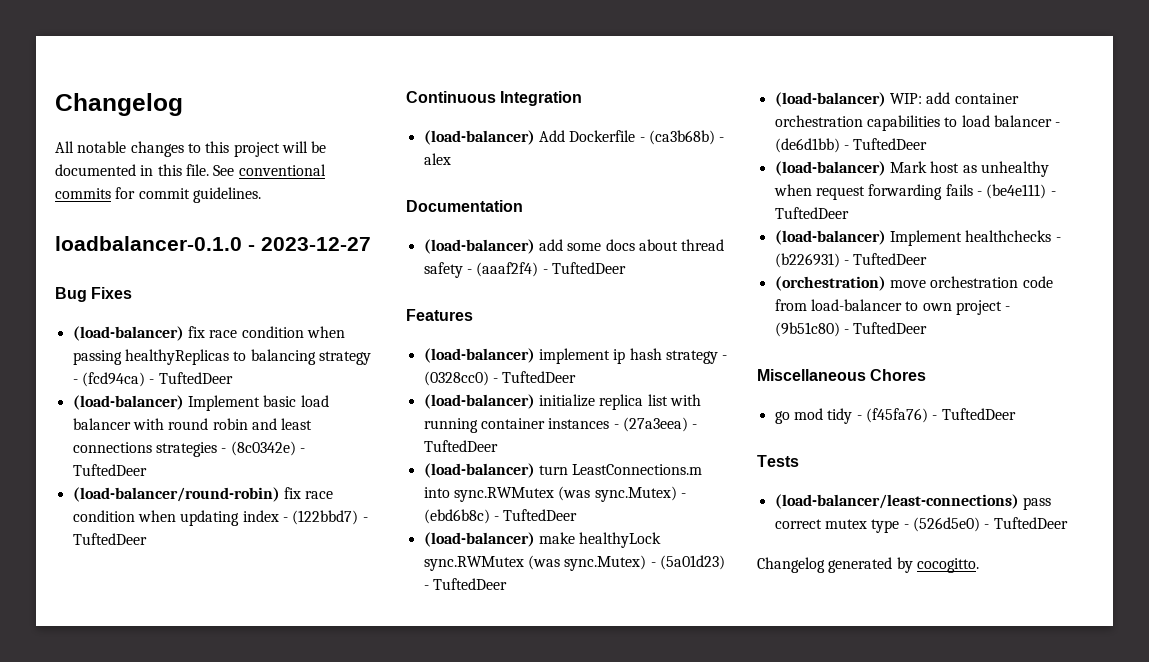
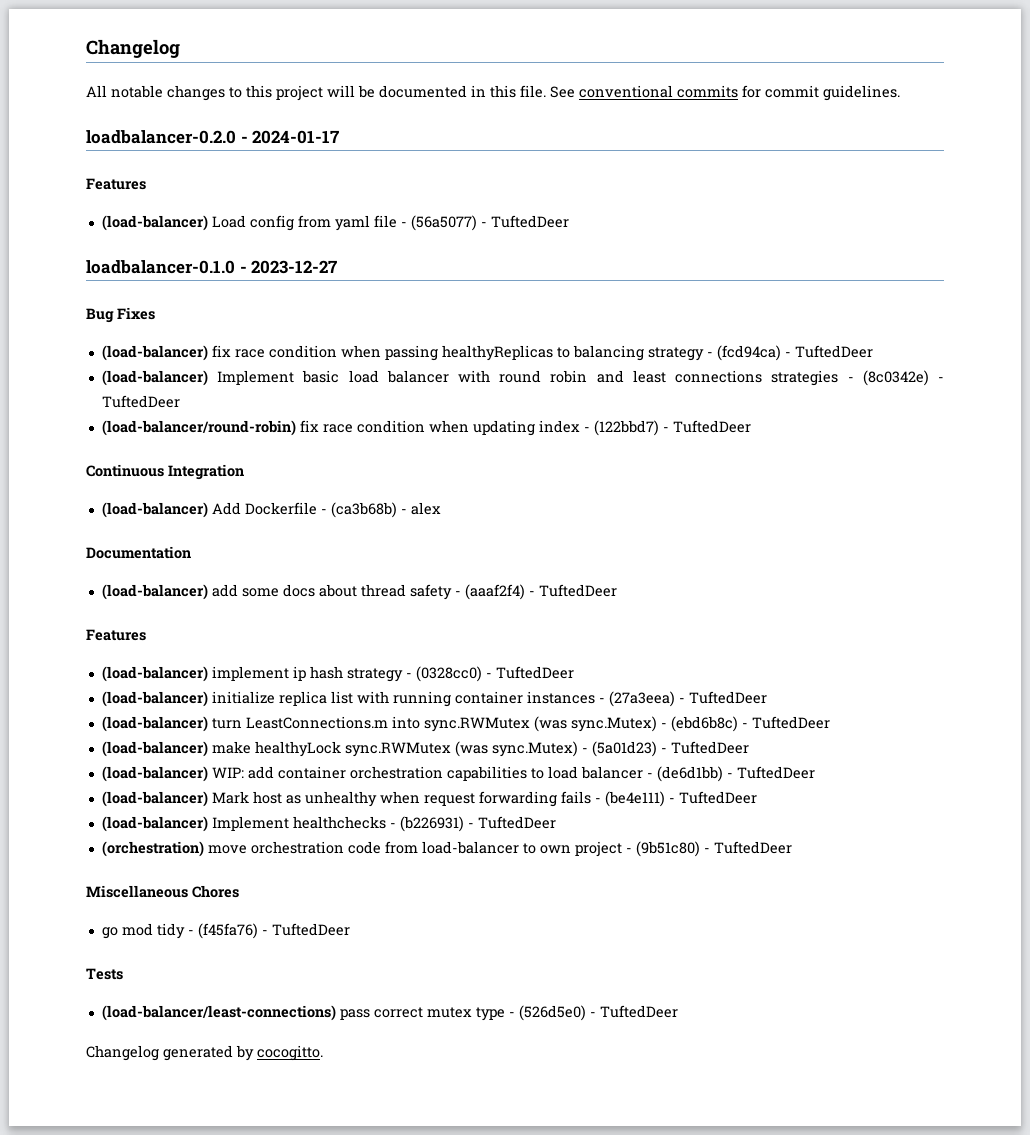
+ loadbalancer-0.2.0 - 2024-01-17
+ Features
+ (load-balancer) Load config from yaml file - (56a5077) - TuftedDeer

